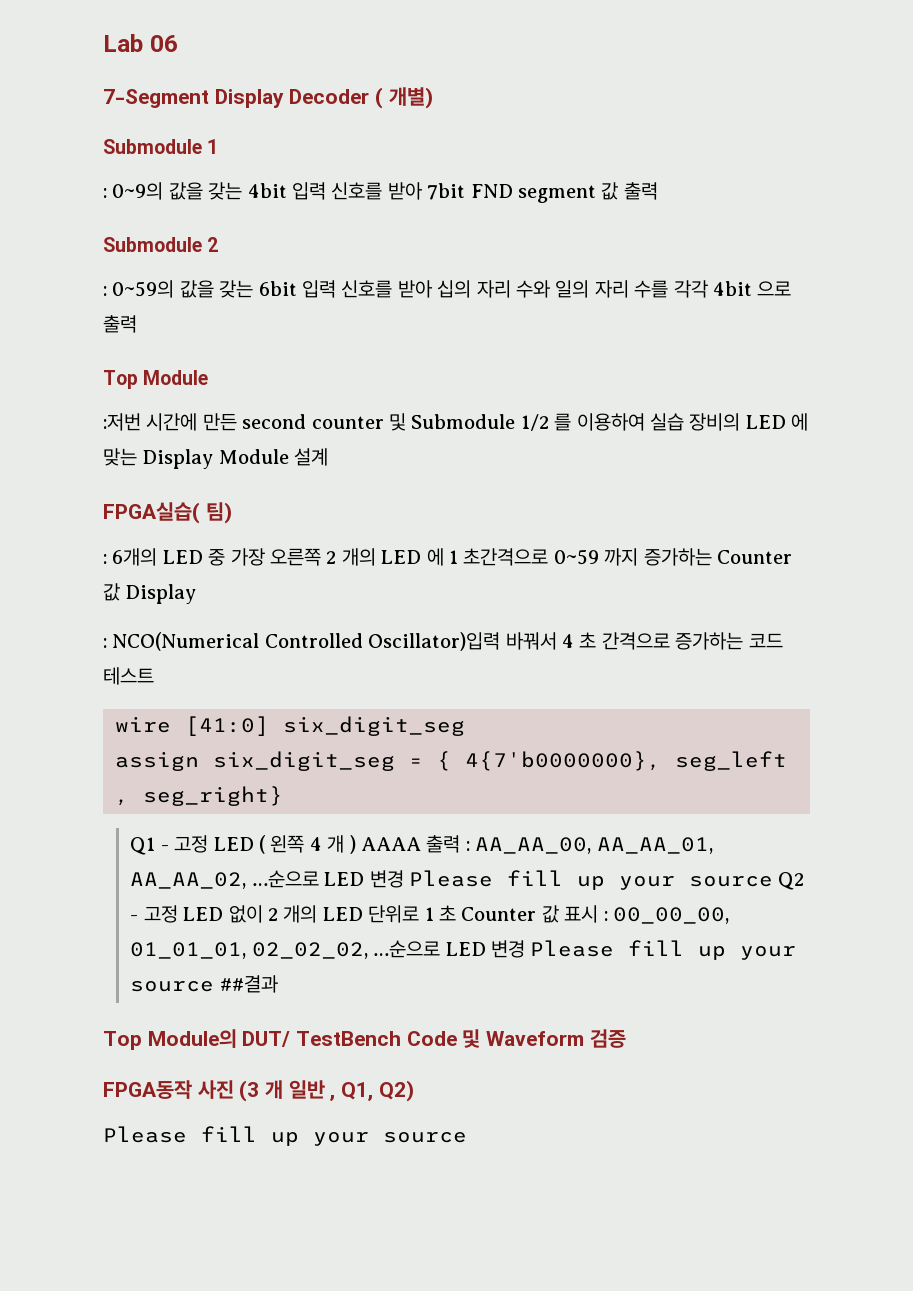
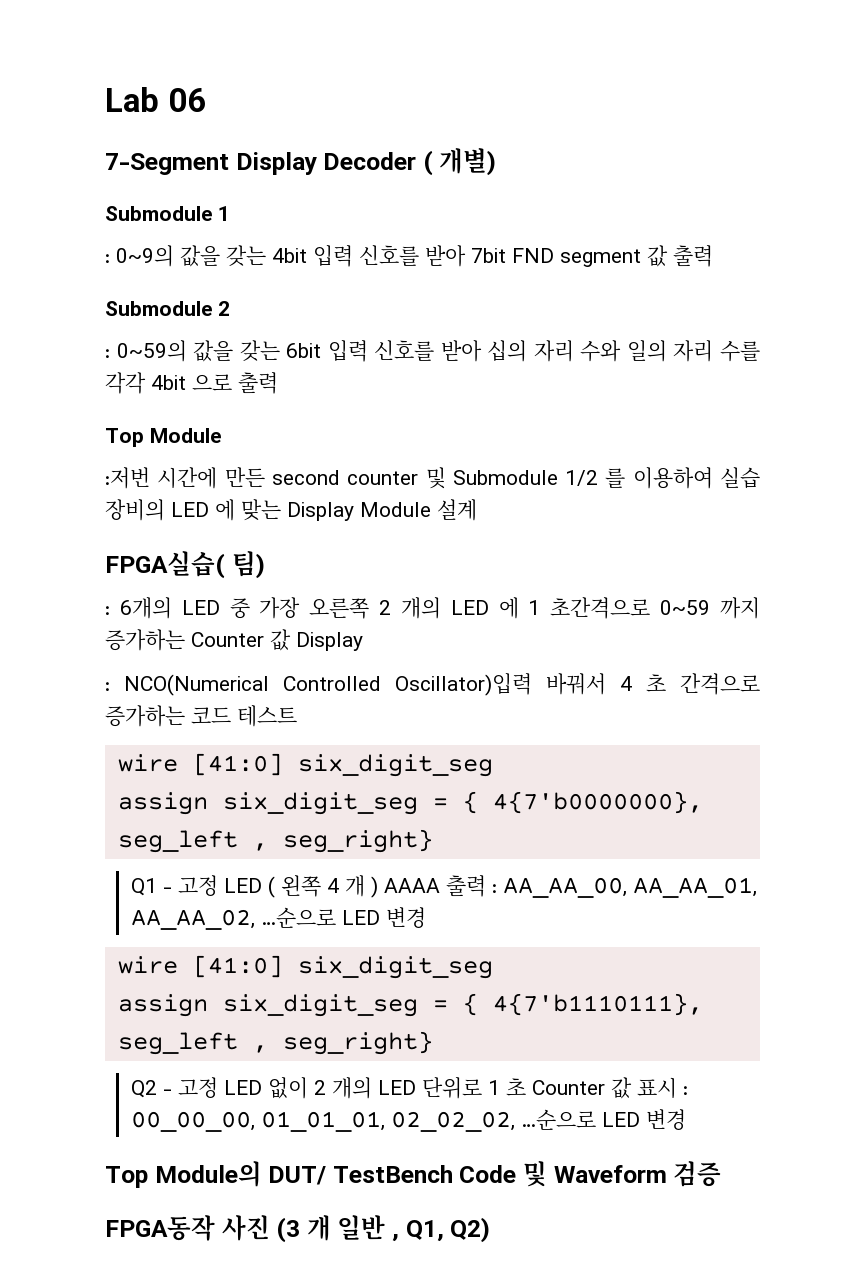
- Q1 - 고정 LED ( 왼쪽 4 개 ) AAAA 출력 : AA_AA_00, AA_AA_01, AA_AA_02, …순으로 LED 변경 Please fill up your source Q2 - 고정 LED 없이 2 개의 LED 단위로 1 초 Counter 값 표시 : 00_00_00, 01_01_01, 02_02_02, …순으로 LED 변경 Please fill up your source ##결과
+ Q1 - 고정 LED ( 왼쪽 4 개 ) AAAA 출력 : AA_AA_00, AA_AA_01, AA_AA_02, …순으로 LED 변경
+ wire [41:0] six_digit_seg
+ assign six_digit_seg = { 4{7'b1110111}, seg_left , seg_right}
+ Q2 - 고정 LED 없이 2 개의 LED 단위로 1 초 Counter 값 표시 : 00_00_00, 01_01_01, 02_02_02, …순으로 LED 변경
  FPGA동작 사진 (3 개 일반 , Q1, Q2)
- Please fill up your source

